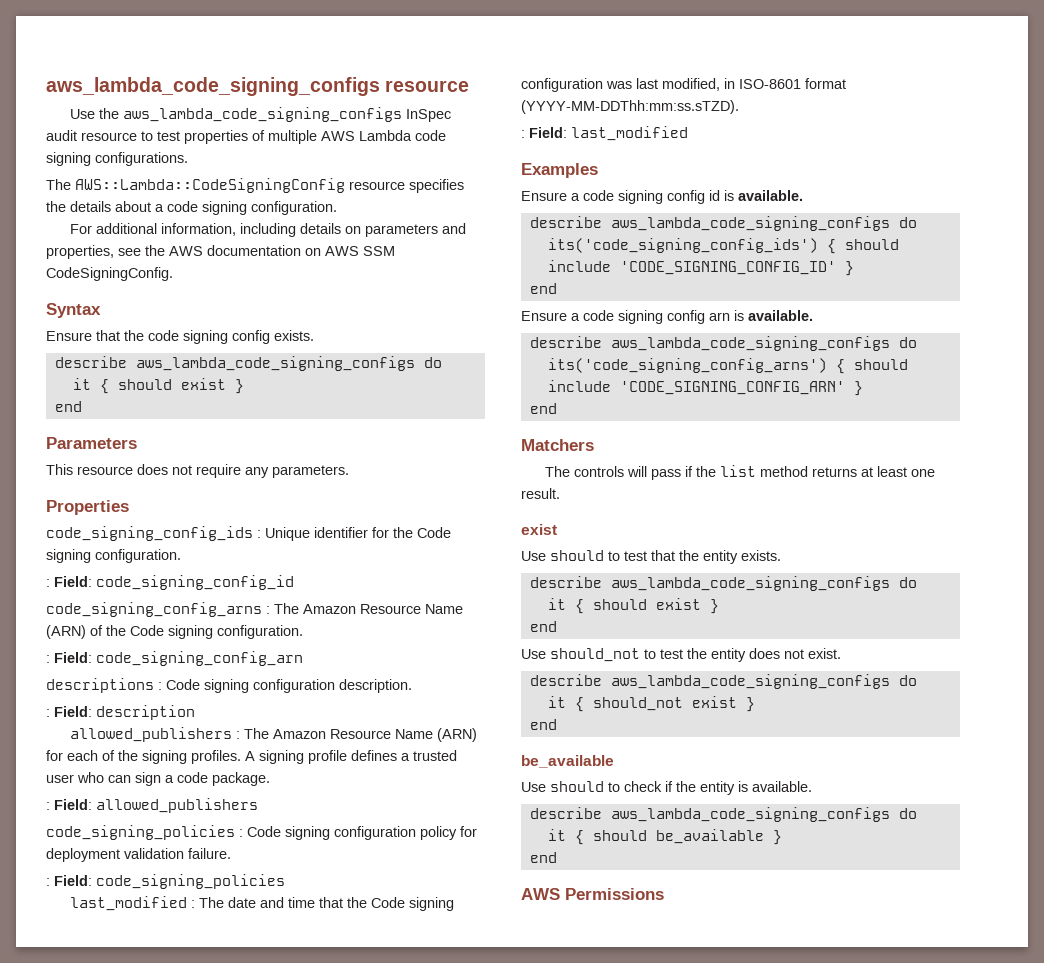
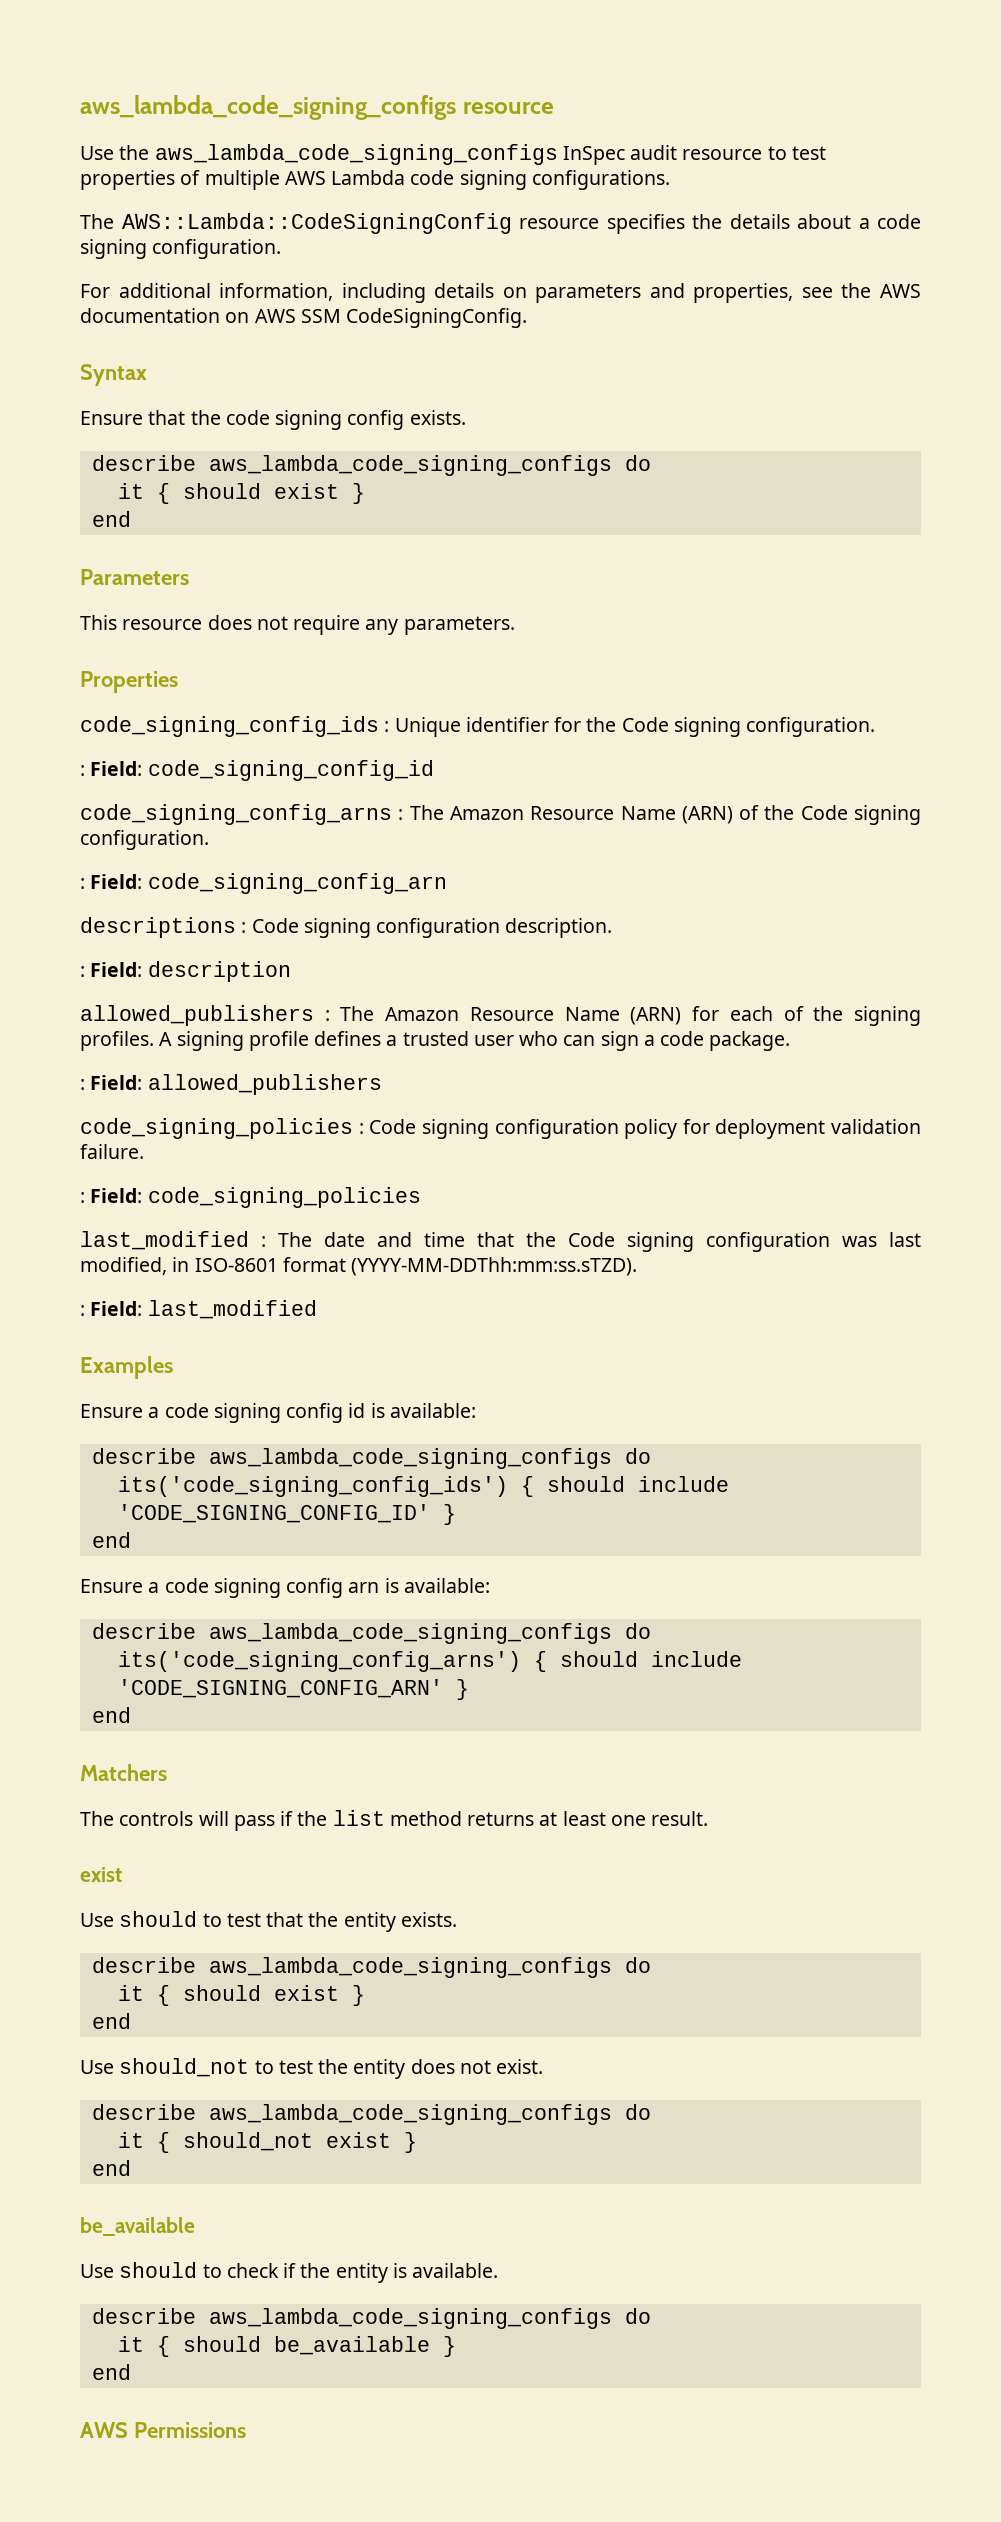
- Ensure a code signing config id is available.
+ Ensure a code signing config id is available:
- Ensure a code signing config arn is available.
+ Ensure a code signing config arn is available:

